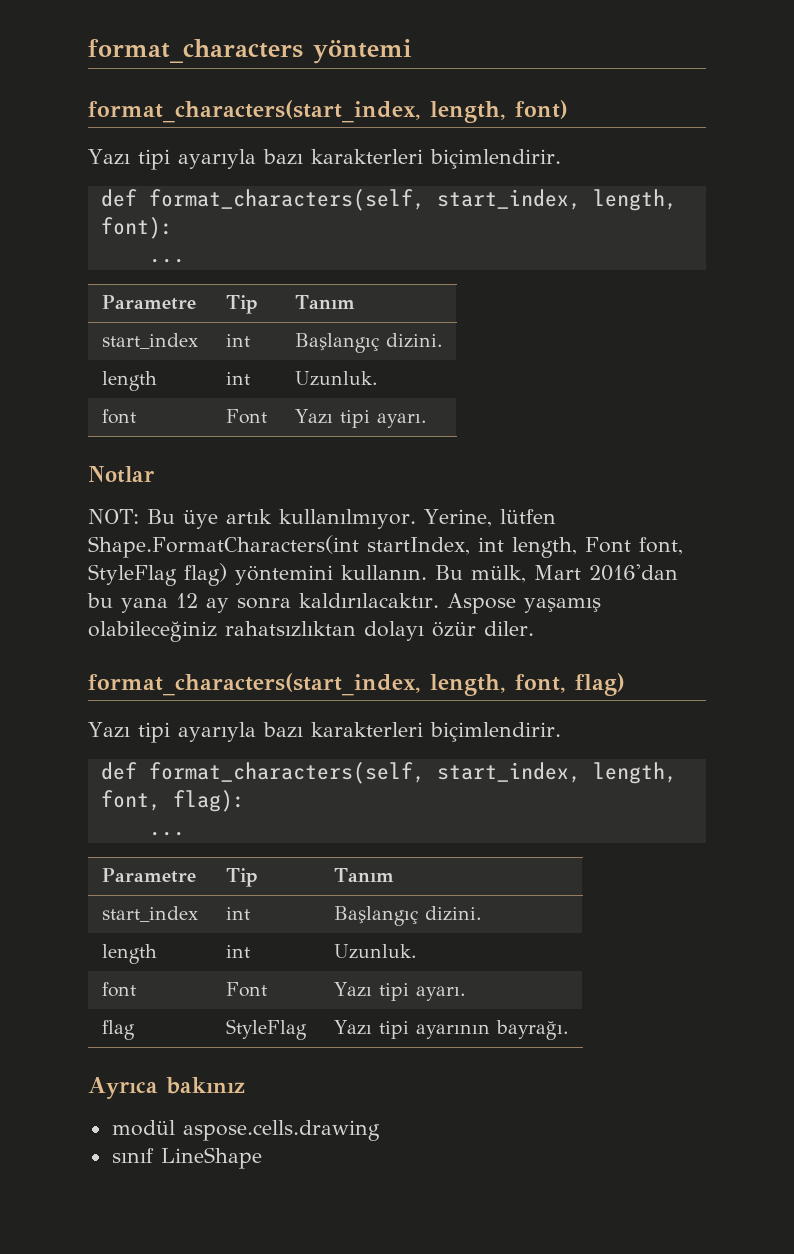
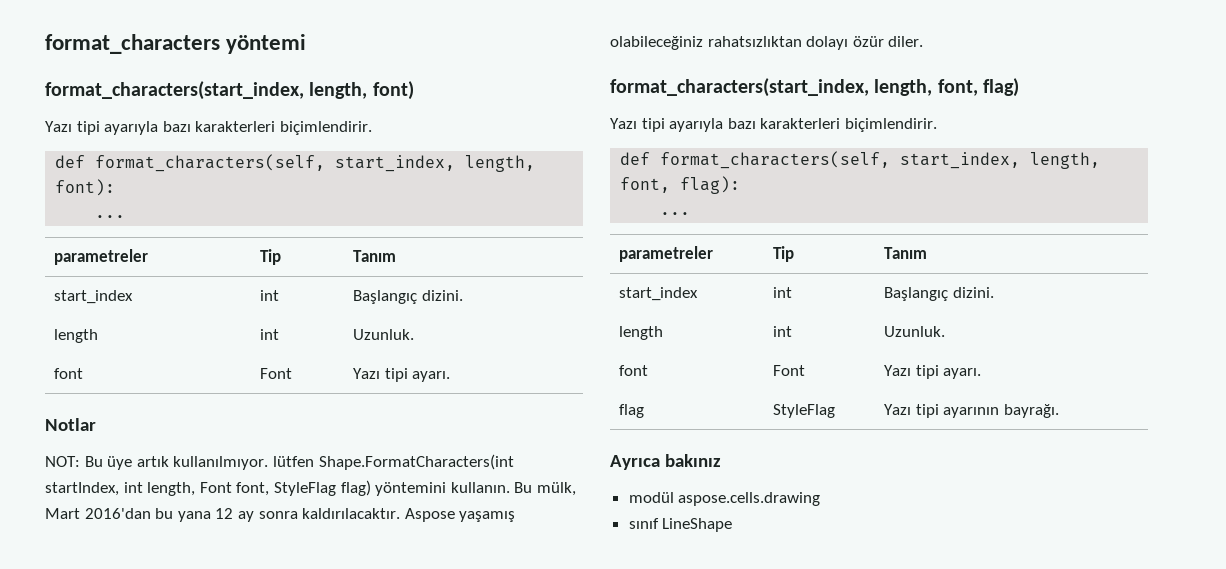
  def format_characters(self, start_index, length, font):
  ...
- Parametre | Tip | Tanım
+ parametreler | Tip | Tanım
- NOT: Bu üye artık kullanılmıyor. Yerine, lütfen Shape.FormatCharacters(int startIndex, int length, Font font, StyleFlag flag) yöntemini kullanın.
+ NOT: Bu üye artık kullanılmıyor. lütfen Shape.FormatCharacters(int startIndex, int length, Font font, StyleFlag flag) yöntemini kullanın.
  def format_characters(self, start_index, length, font, flag):
  ...
- Parametre | Tip | Tanım
+ parametreler | Tip | Tanım

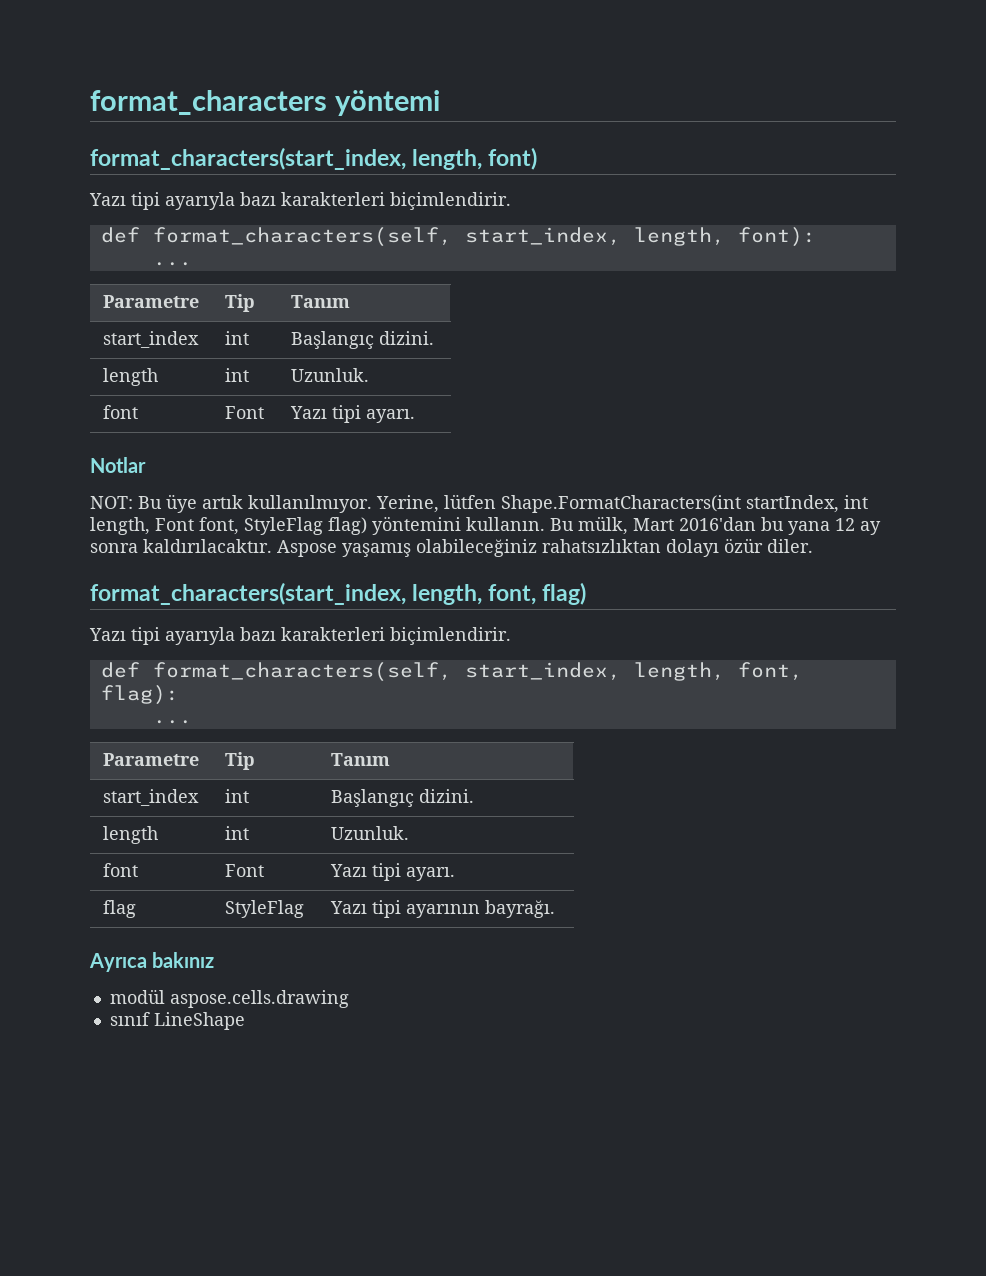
  def format_characters(self, start_index, length, font):
  ...
- parametreler | Tip | Tanım
+ Parametre | Tip | Tanım
- NOT: Bu üye artık kullanılmıyor. lütfen Shape.FormatCharacters(int startIndex, int length, Font font, StyleFlag flag) yöntemini kullanın.
+ NOT: Bu üye artık kullanılmıyor. Yerine, lütfen Shape.FormatCharacters(int startIndex, int length, Font font, StyleFlag flag) yöntemini kullanın.
  def format_characters(self, start_index, length, font, flag):
  ...
- parametreler | Tip | Tanım
+ Parametre | Tip | Tanım

